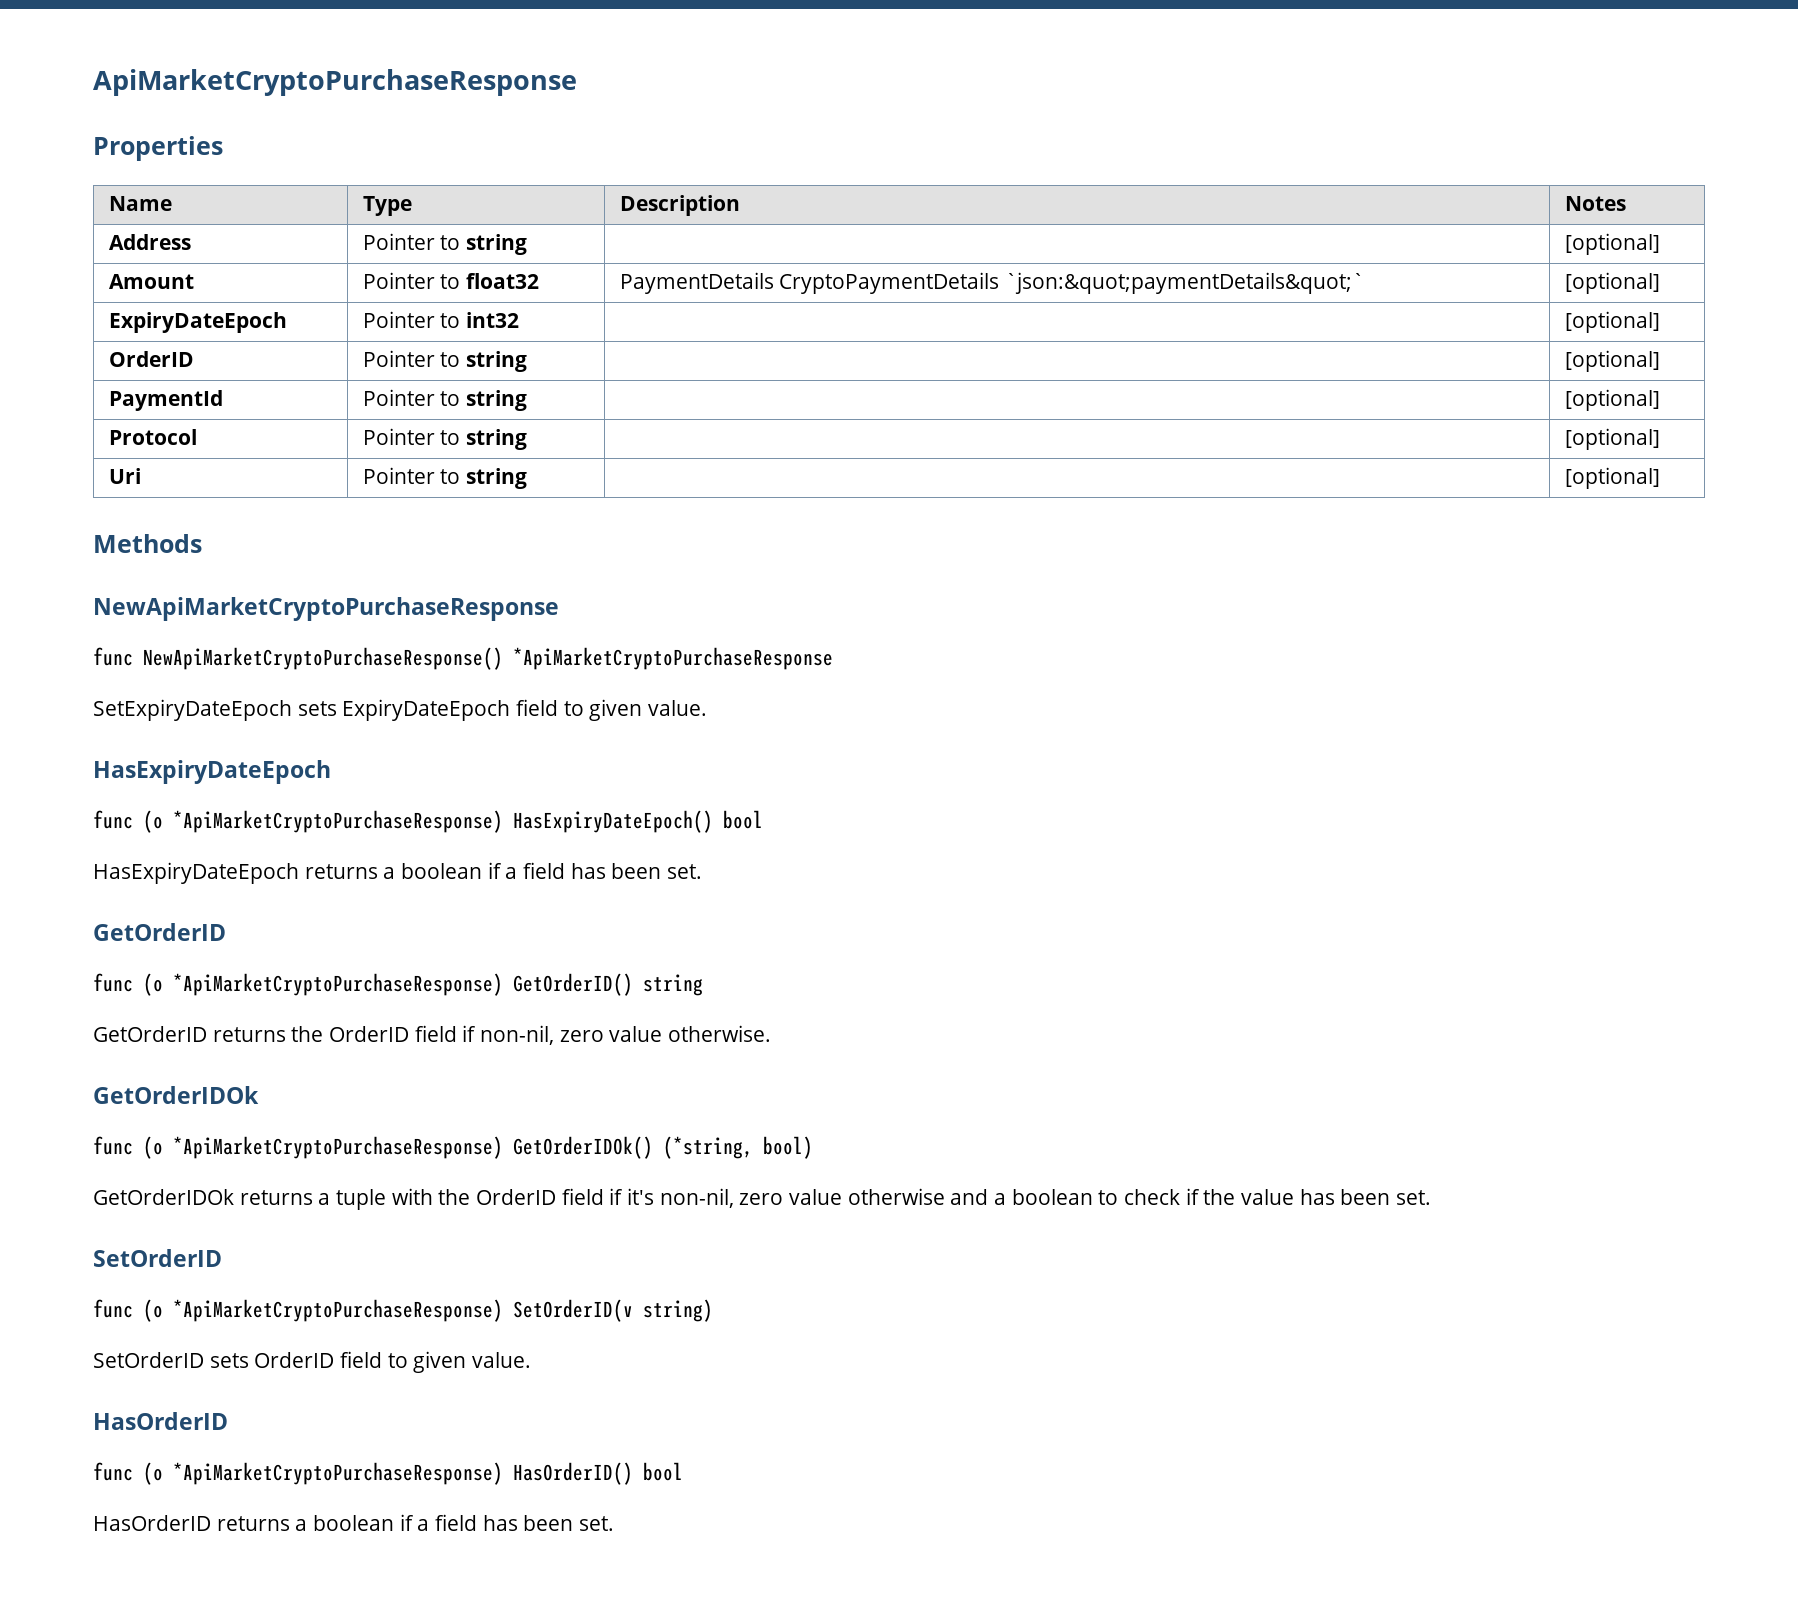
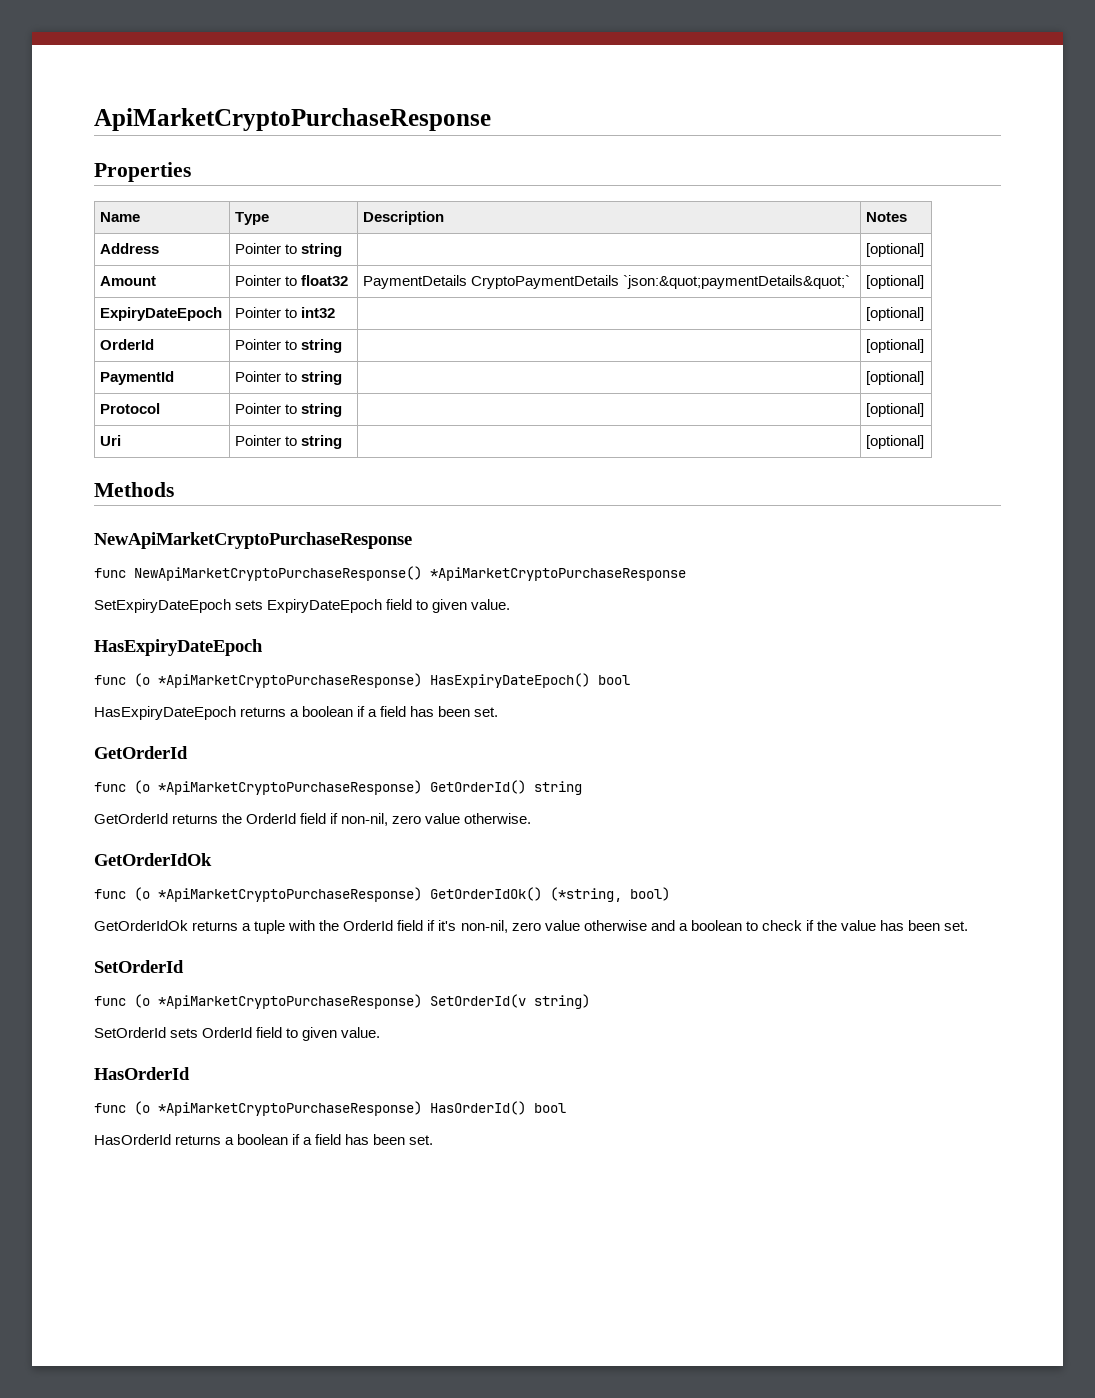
- OrderID | Pointer to string | | [optional]
+ OrderId | Pointer to string | | [optional]
  HasExpiryDateEpoch returns a boolean if a field has been set.
- GetOrderID
- func (o *ApiMarketCryptoPurchaseResponse) GetOrderID() string
+ GetOrderId
+ func (o *ApiMarketCryptoPurchaseResponse) GetOrderId() string
- GetOrderID returns the OrderID field if non-nil, zero value otherwise.
- GetOrderIDOk
- func (o *ApiMarketCryptoPurchaseResponse) GetOrderIDOk() (*string, bool)
+ GetOrderId returns the OrderId field if non-nil, zero value otherwise.
+ GetOrderIdOk
+ func (o *ApiMarketCryptoPurchaseResponse) GetOrderIdOk() (*string, bool)
- GetOrderIDOk returns a tuple with the OrderID field if it's non-nil, zero value otherwise and a boolean to check if the value has been set.
- SetOrderID
- func (o *ApiMarketCryptoPurchaseResponse) SetOrderID(v string)
+ GetOrderIdOk returns a tuple with the OrderId field if it's non-nil, zero value otherwise and a boolean to check if the value has been set.
+ SetOrderId
+ func (o *ApiMarketCryptoPurchaseResponse) SetOrderId(v string)
- SetOrderID sets OrderID field to given value.
- HasOrderID
- func (o *ApiMarketCryptoPurchaseResponse) HasOrderID() bool
- HasOrderID returns a boolean if a field has been set.
+ SetOrderId sets OrderId field to given value.
+ HasOrderId
+ func (o *ApiMarketCryptoPurchaseResponse) HasOrderId() bool
+ HasOrderId returns a boolean if a field has been set.

